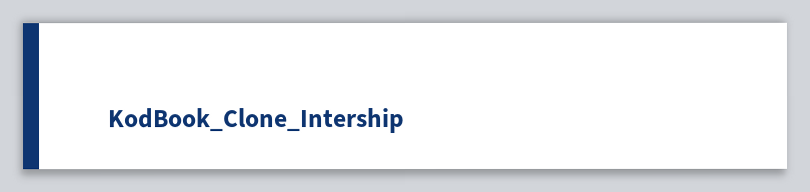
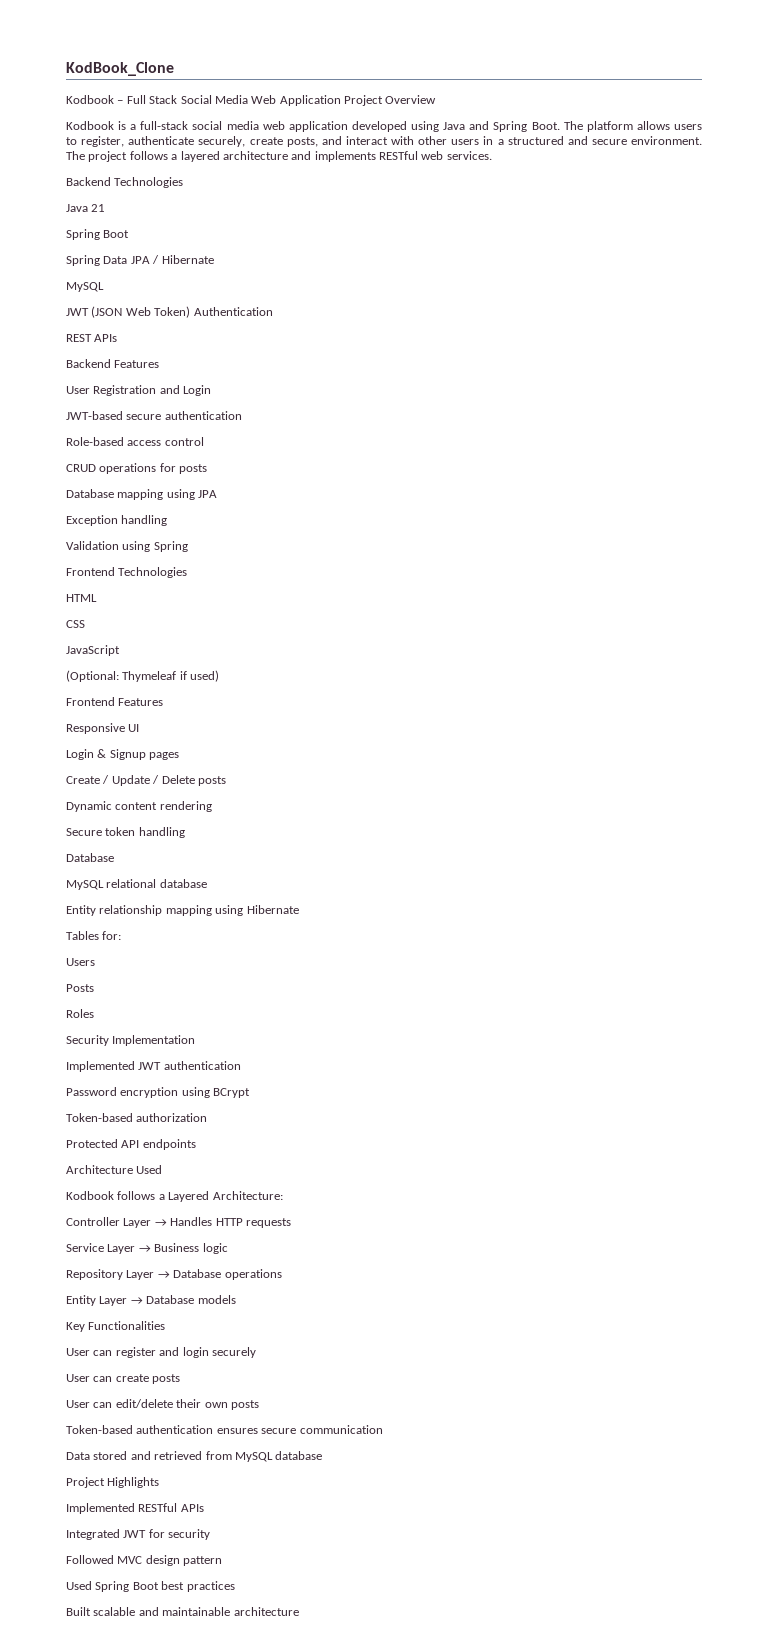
- KodBook_Clone_Intership
+ KodBook_Clone
+ Kodbook – Full Stack Social Media Web Application Project Overview
+ Kodbook is a full-stack social media web application developed using Java and Spring Boot. The platform allows users to register, authenticate securely, create posts, and interact with other users in a structured and secure environment. The project follows a layered architecture and implements RESTful web services.
+ Backend Technologies
+ Java 21
+ Spring Boot
+ Spring Data JPA / Hibernate
+ MySQL
+ JWT (JSON Web Token) Authentication
+ REST APIs
+ Backend Features
+ User Registration and Login
+ JWT-based secure authentication
+ Role-based access control
+ CRUD operations for posts
+ Database mapping using JPA
+ Exception handling
+ Validation using Spring
+ Frontend Technologies
+ HTML
+ CSS
+ JavaScript
+ (Optional: Thymeleaf if used)
+ Frontend Features
+ Responsive UI
+ Login & Signup pages
+ Create / Update / Delete posts
+ Dynamic content rendering
+ Secure token handling
+ Database
+ MySQL relational database
+ Entity relationship mapping using Hibernate
+ Tables for:
+ Users
+ Posts
+ Roles
+ Security Implementation
+ Implemented JWT authentication
+ Password encryption using BCrypt
+ Token-based authorization
+ Protected API endpoints
+ Architecture Used
+ Kodbook follows a Layered Architecture:
+ Controller Layer → Handles HTTP requests
+ Service Layer → Business logic
+ Repository Layer → Database operations
+ Entity Layer → Database models
+ Key Functionalities
+ User can register and login securely
+ User can create posts
+ User can edit/delete their own posts
+ Token-based authentication ensures secure communication
+ Data stored and retrieved from MySQL database
+ Project Highlights
+ Implemented RESTful APIs
+ Integrated JWT for security
+ Followed MVC design pattern
+ Used Spring Boot best practices
+ Built scalable and maintainable architecture

